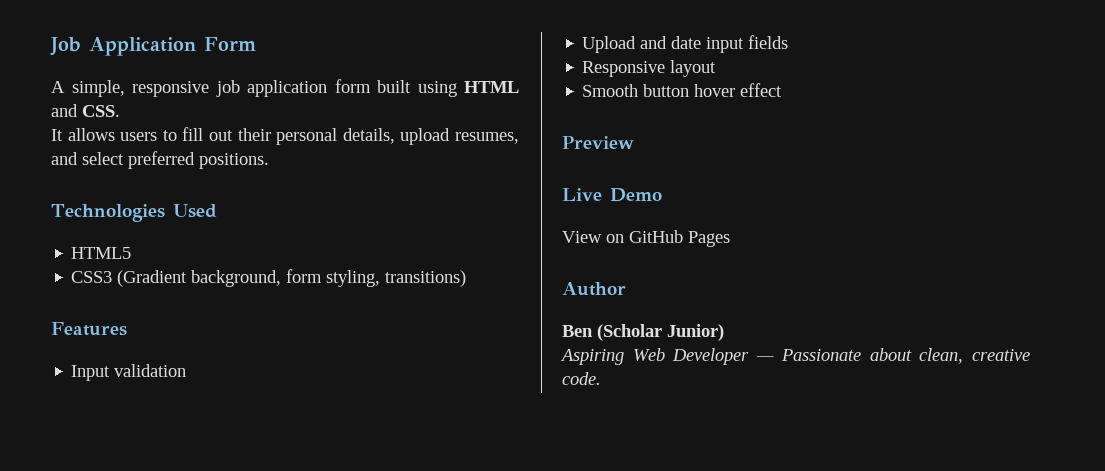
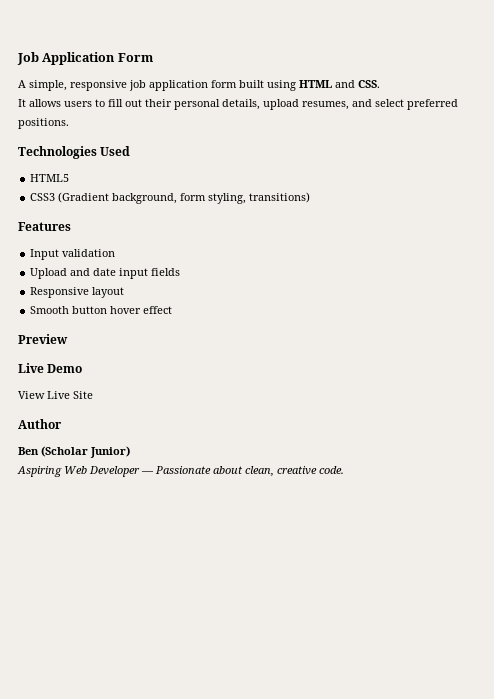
- View on GitHub Pages
+ View Live Site

